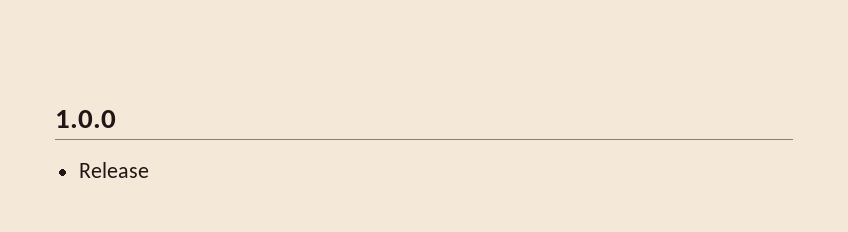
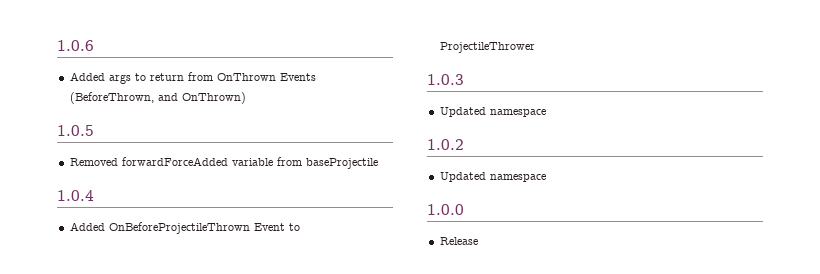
+ 1.0.6
+ Added args to return from OnThrown Events (BeforeThrown, and OnThrown)
+ 1.0.5
+ Removed forwardForceAdded variable from baseProjectile
+ 1.0.4
+ Added OnBeforeProjectileThrown Event to ProjectileThrower
+ 1.0.3
+ Updated namespace
+ 1.0.2
+ Updated namespace

